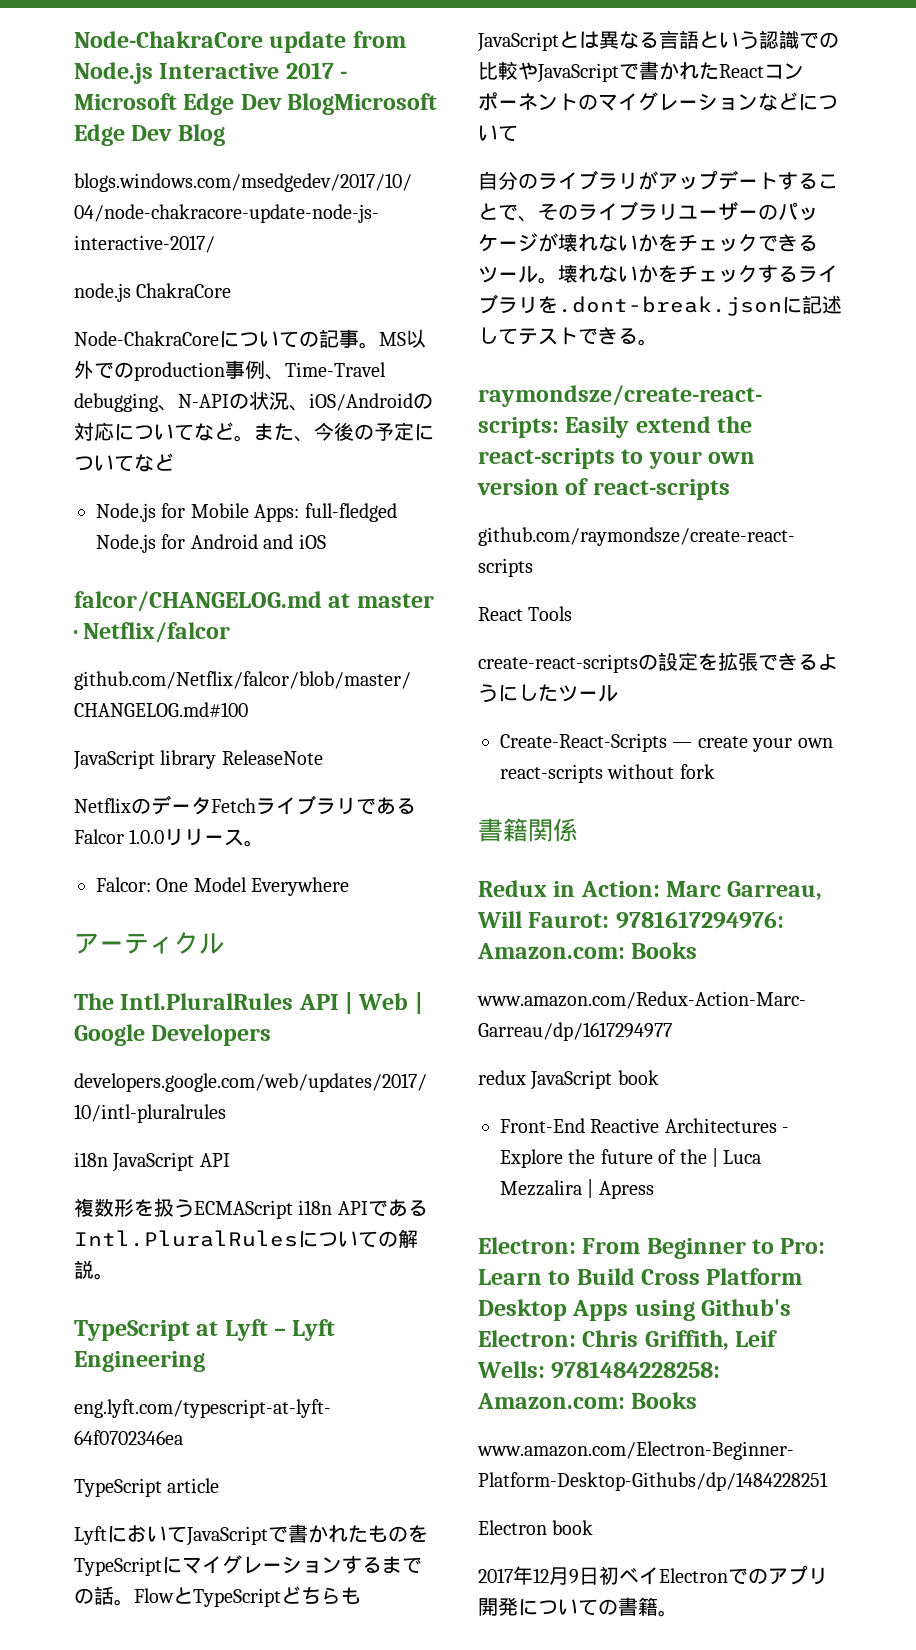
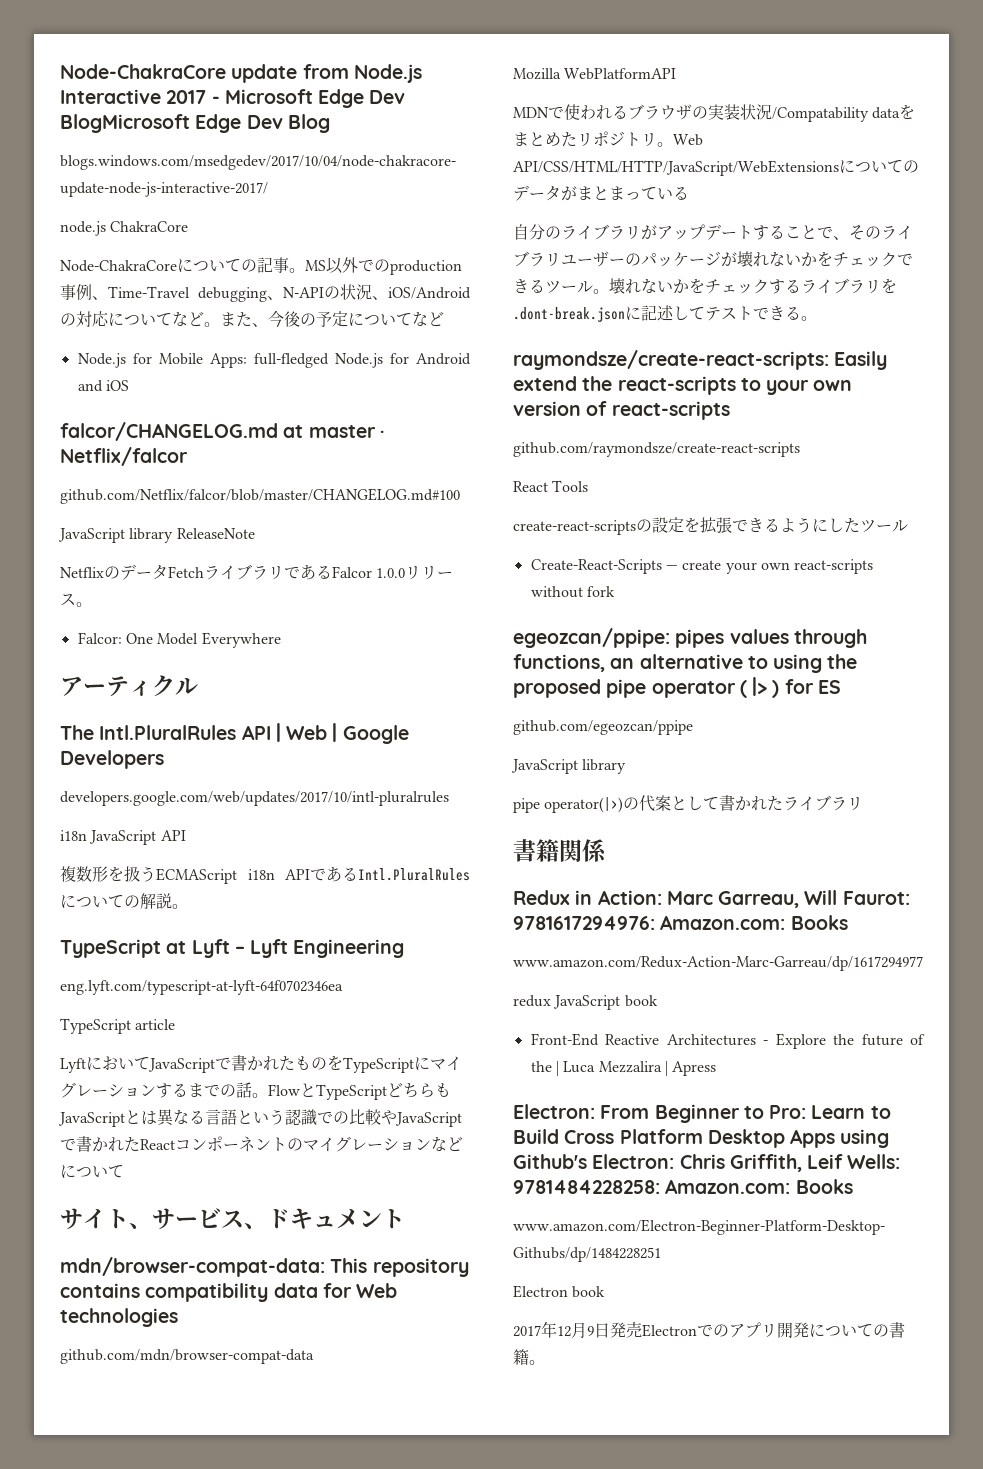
+ サイト、サービス、ドキュメント
+ mdn/browser-compat-data: This repository contains compatibility data for Web technologies
+ github.com/mdn/browser-compat-data
+ Mozilla WebPlatformAPI
+ MDNで使われるブラウザの実装状況/Compatability dataをまとめたリポジトリ。Web API/CSS/HTML/HTTP/JavaScript/WebExtensionsについてのデータがまとまっている
+ egeozcan/ppipe: pipes values through functions, an alternative to using the proposed pipe operator ( |> ) for ES
+ github.com/egeozcan/ppipe
+ JavaScript library
+ pipe operator(|>)の代案として書かれたライブラリ
- 2017年12月9日初ベイElectronでのアプリ開発についての書籍。
+ 2017年12月9日発売Electronでのアプリ開発についての書籍。

